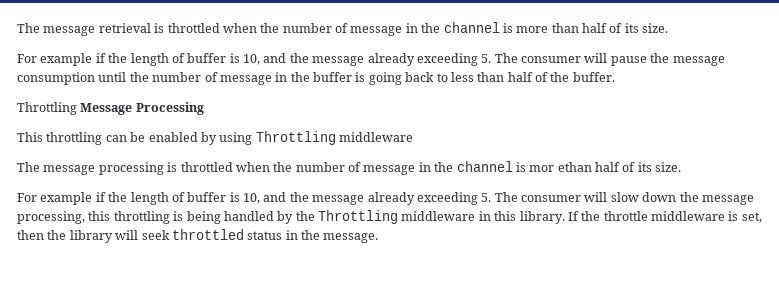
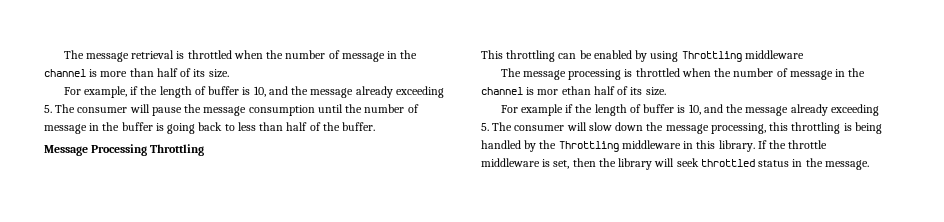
- For example if the length of buffer is 10, and the message already exceeding 5. The consumer will pause the message consumption until the number of message in the buffer is going back to less than half of the buffer.
+ For example, if the length of buffer is 10, and the message already exceeding 5. The consumer will pause the message consumption until the number of message in the buffer is going back to less than half of the buffer.
- Throttling Message Processing
+ Message Processing Throttling

